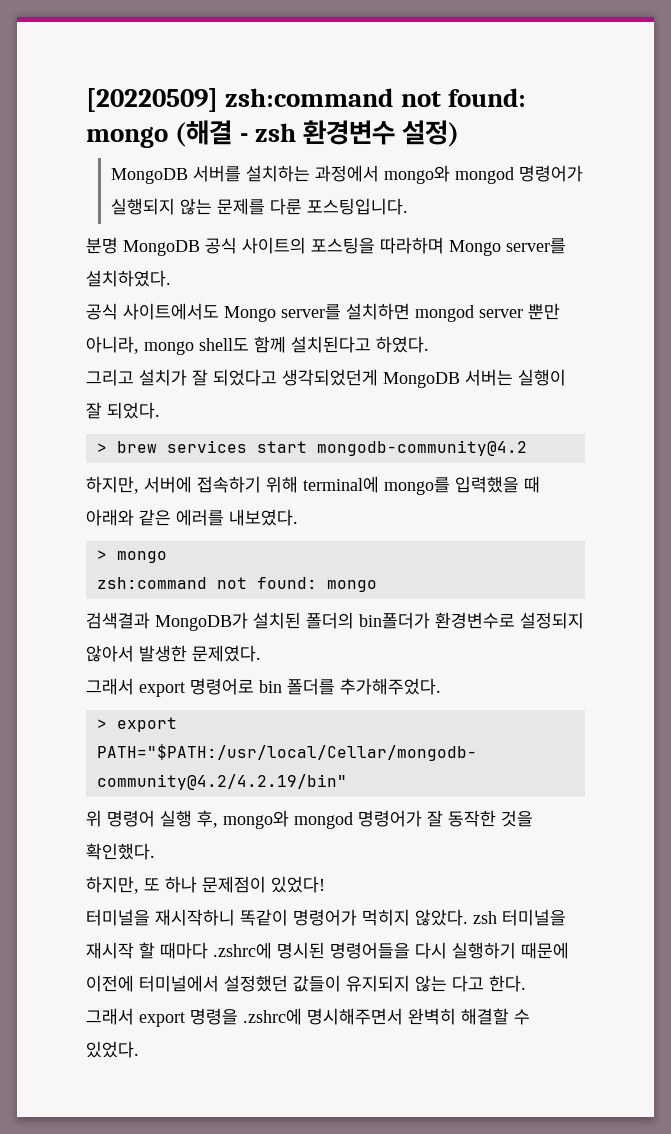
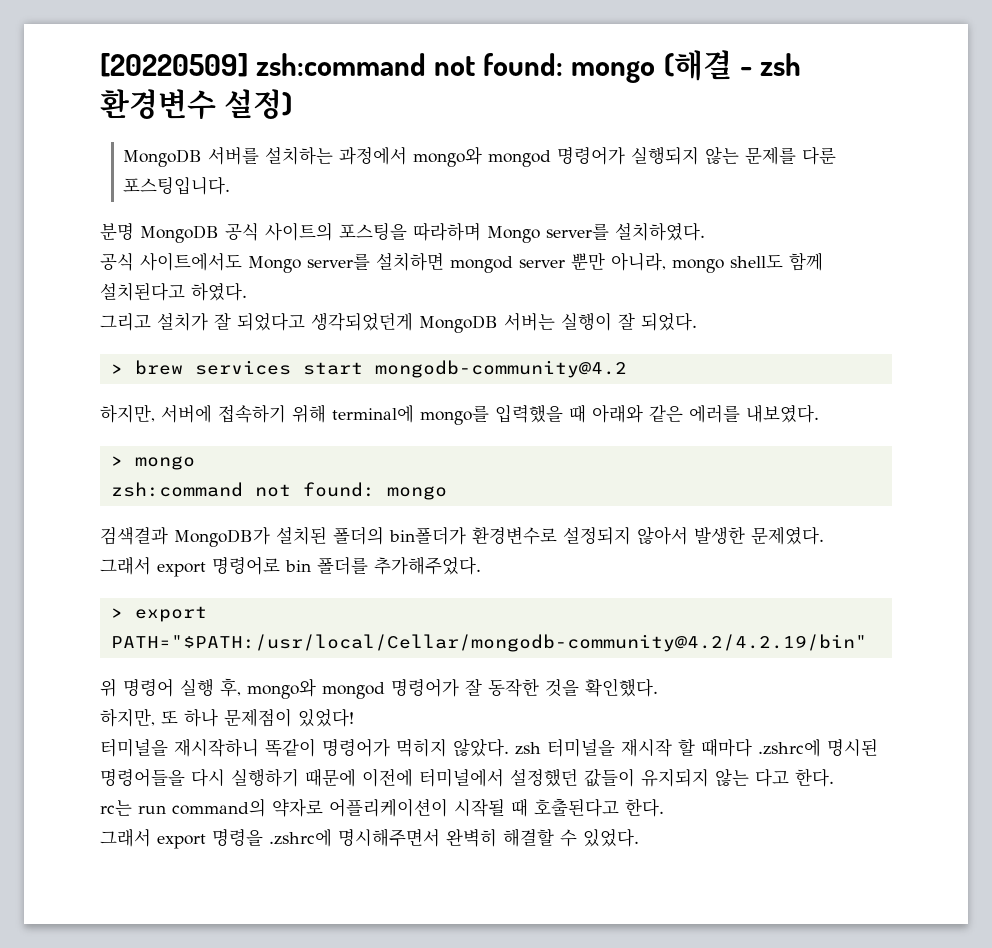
+ rc는 run command의 약자로 어플리케이션이 시작될 때 호출된다고 한다.

